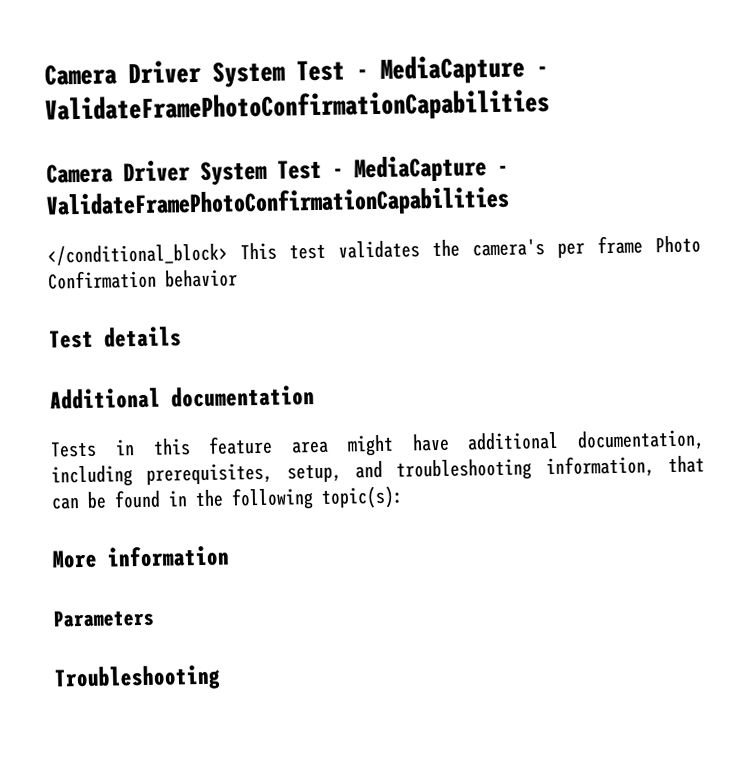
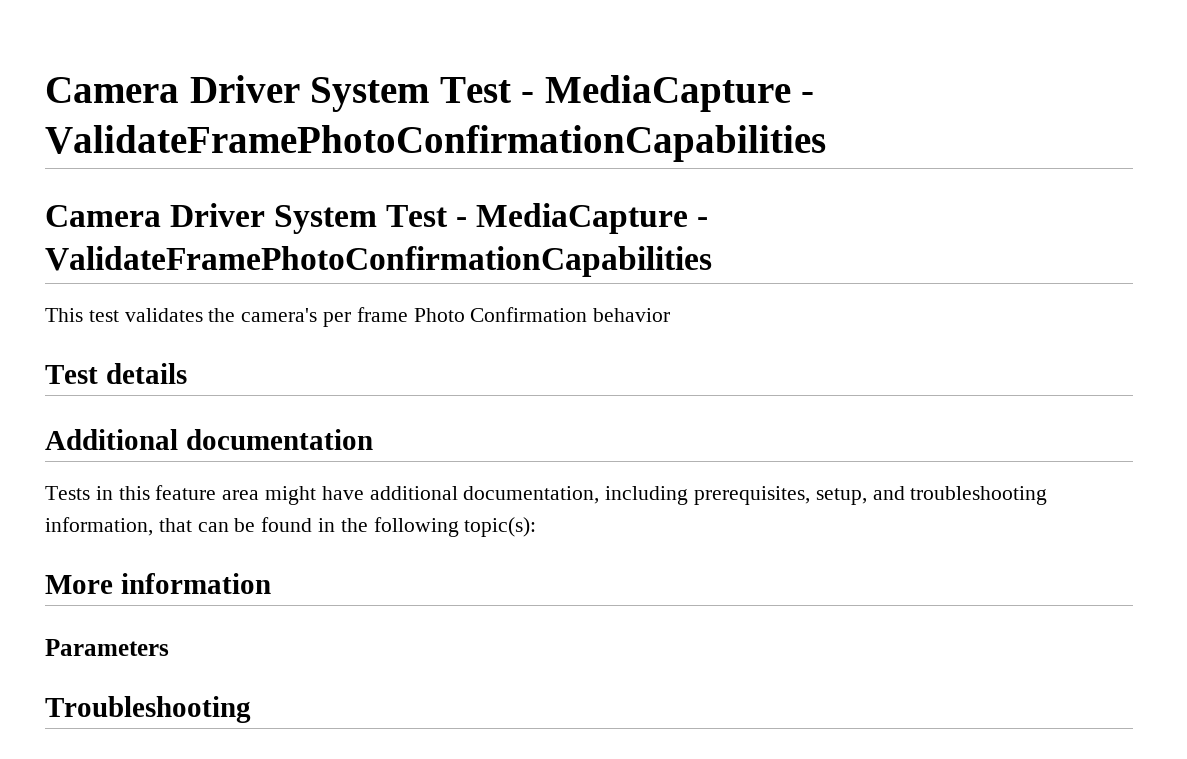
- </conditional_block> This test validates the camera's per frame Photo Confirmation behavior
+ This test validates the camera's per frame Photo Confirmation behavior

